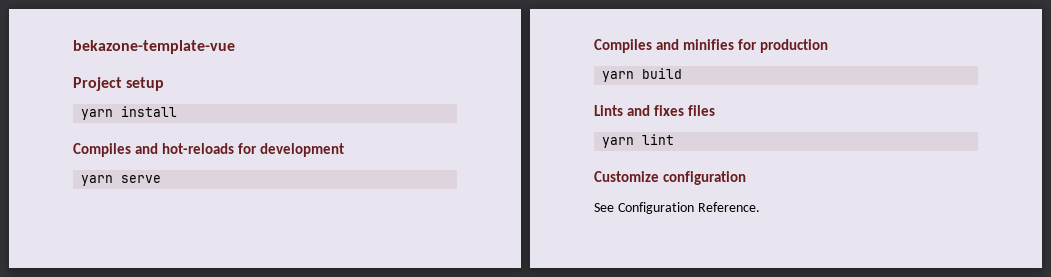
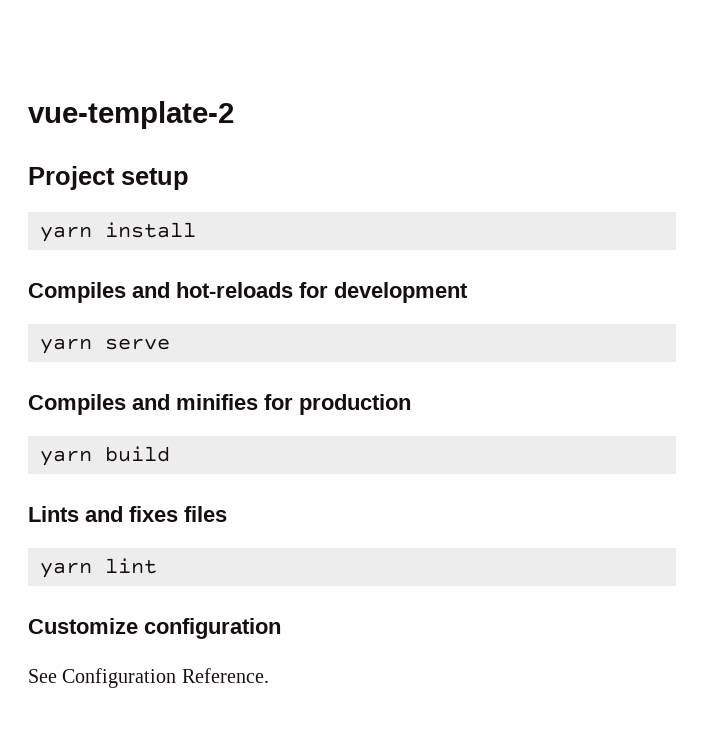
- bekazone-template-vue
+ vue-template-2

